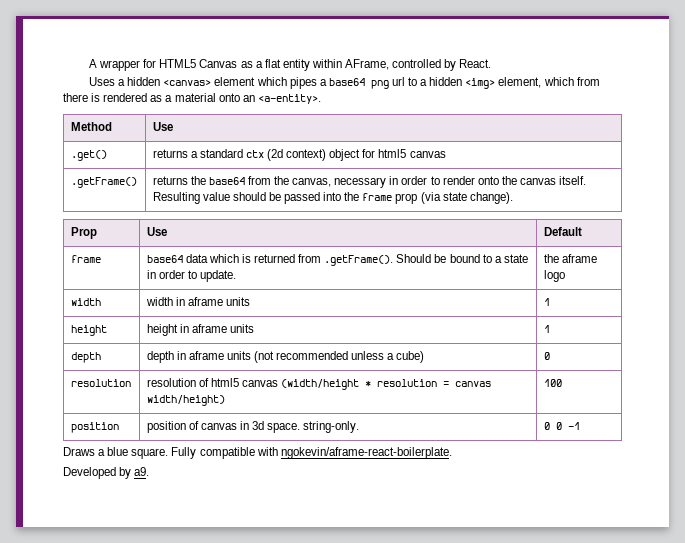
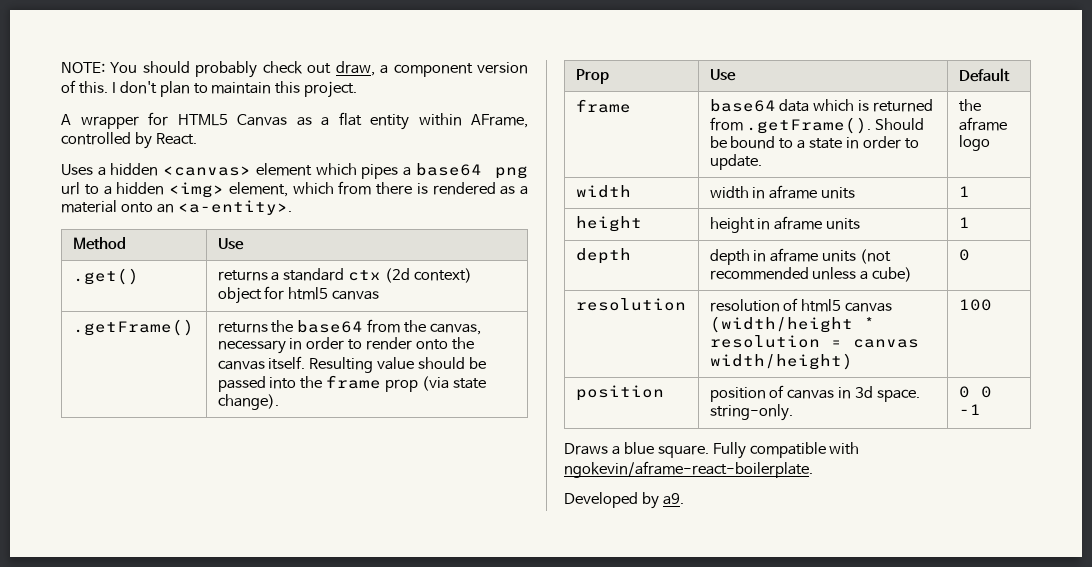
+ NOTE: You should probably check out draw, a component version of this. I don't plan to maintain this project.

